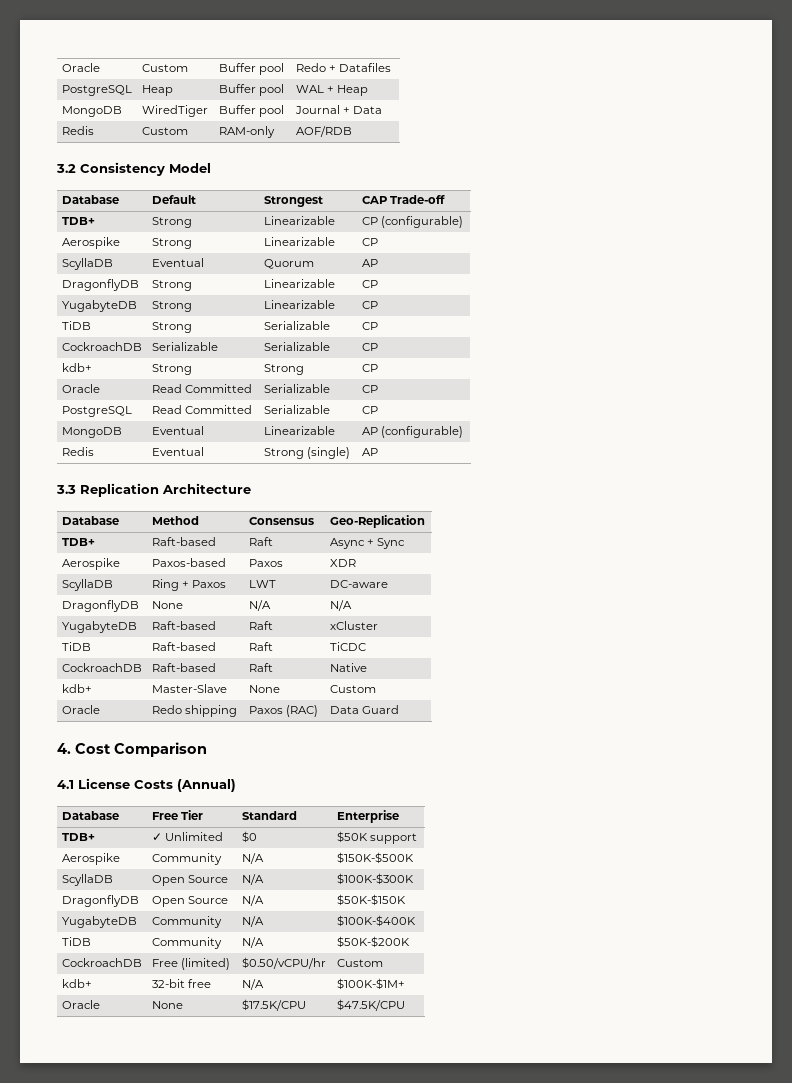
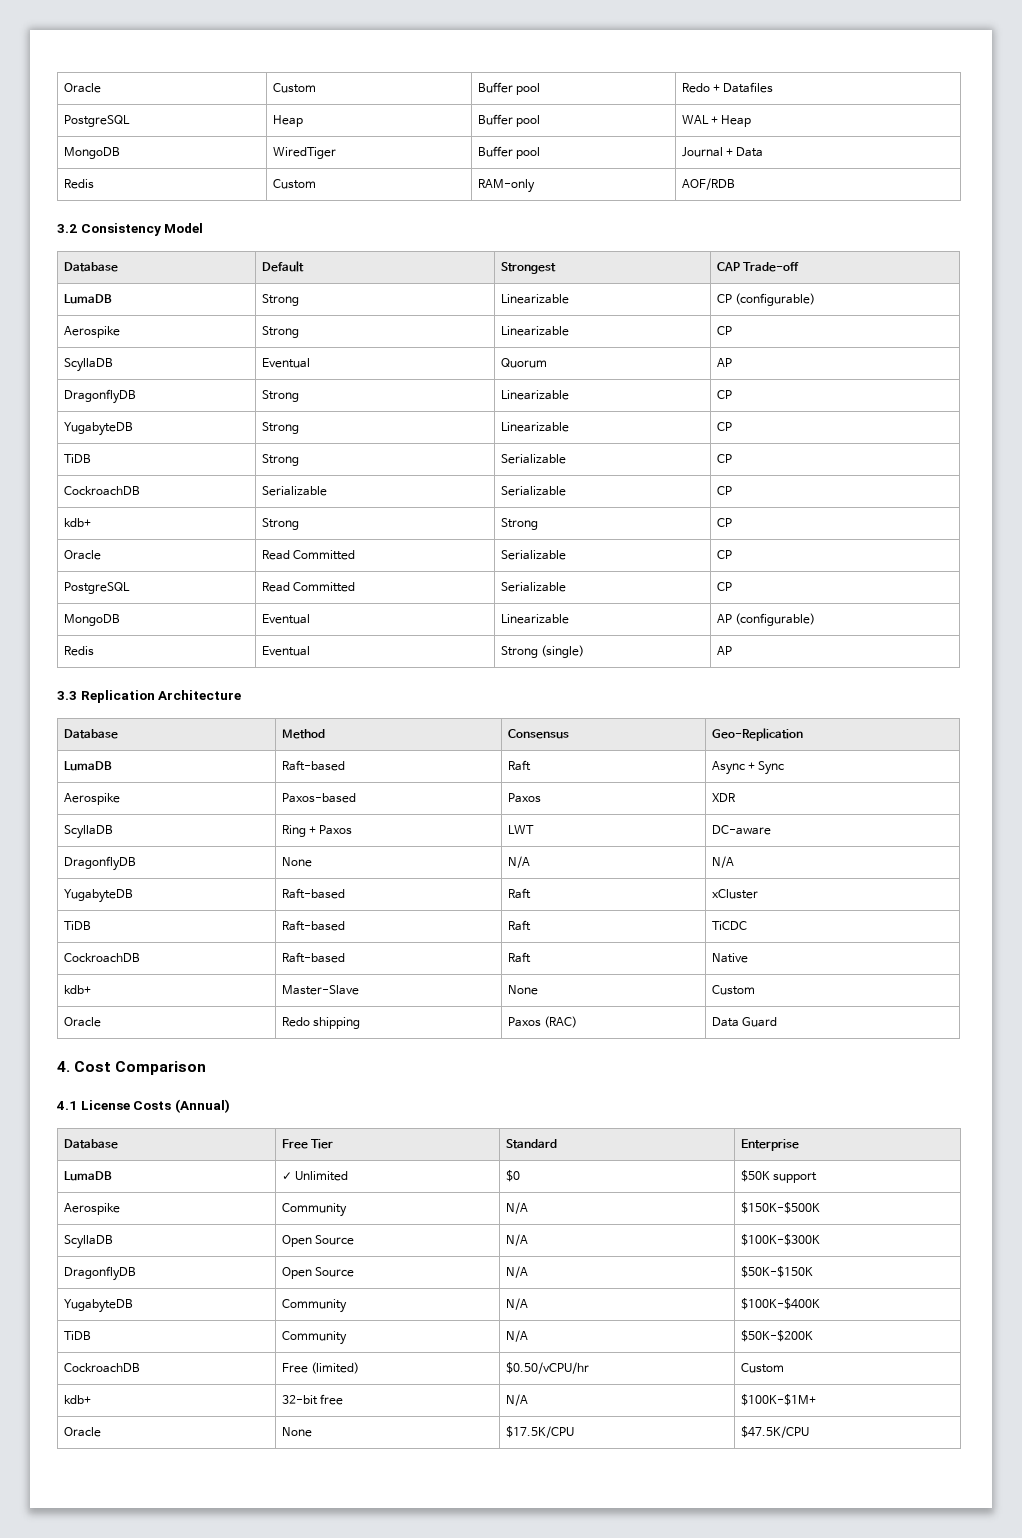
- TDB+ | Strong | Linearizable | CP (configurable)
+ LumaDB | Strong | Linearizable | CP (configurable)
- TDB+ | Raft-based | Raft | Async + Sync
+ LumaDB | Raft-based | Raft | Async + Sync
- TDB+ | ✓ Unlimited | $0 | $50K support
+ LumaDB | ✓ Unlimited | $0 | $50K support

